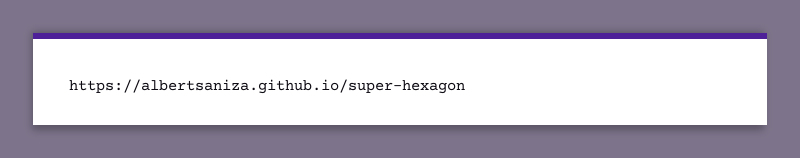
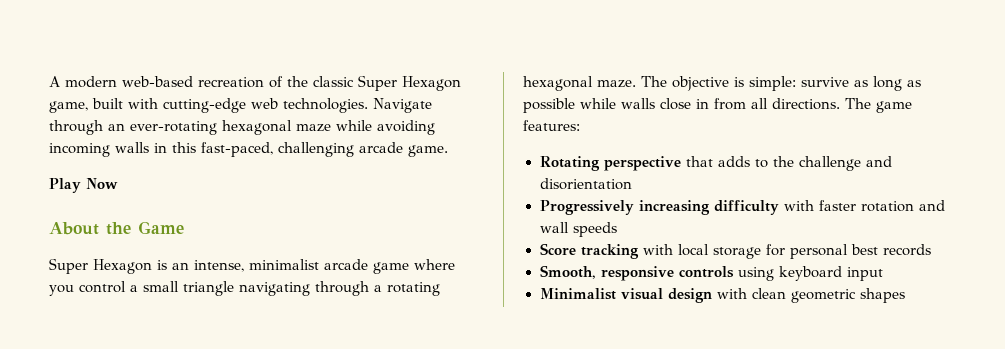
- https://albertsaniza.github.io/super-hexagon
+ A modern web-based recreation of the classic Super Hexagon game, built with cutting-edge web technologies. Navigate through an ever-rotating hexagonal maze while avoiding incoming walls in this fast-paced, challenging arcade game.
+ Play Now
+ About the Game
+ Super Hexagon is an intense, minimalist arcade game where you control a small triangle navigating through a rotating hexagonal maze. The objective is simple: survive as long as possible while walls close in from all directions. The game features:
+ Rotating perspective that adds to the challenge and disorientation
+ Progressively increasing difficulty with faster rotation and wall speeds
+ Score tracking with local storage for personal best records
+ Smooth, responsive controls using keyboard input
+ Minimalist visual design with clean geometric shapes

